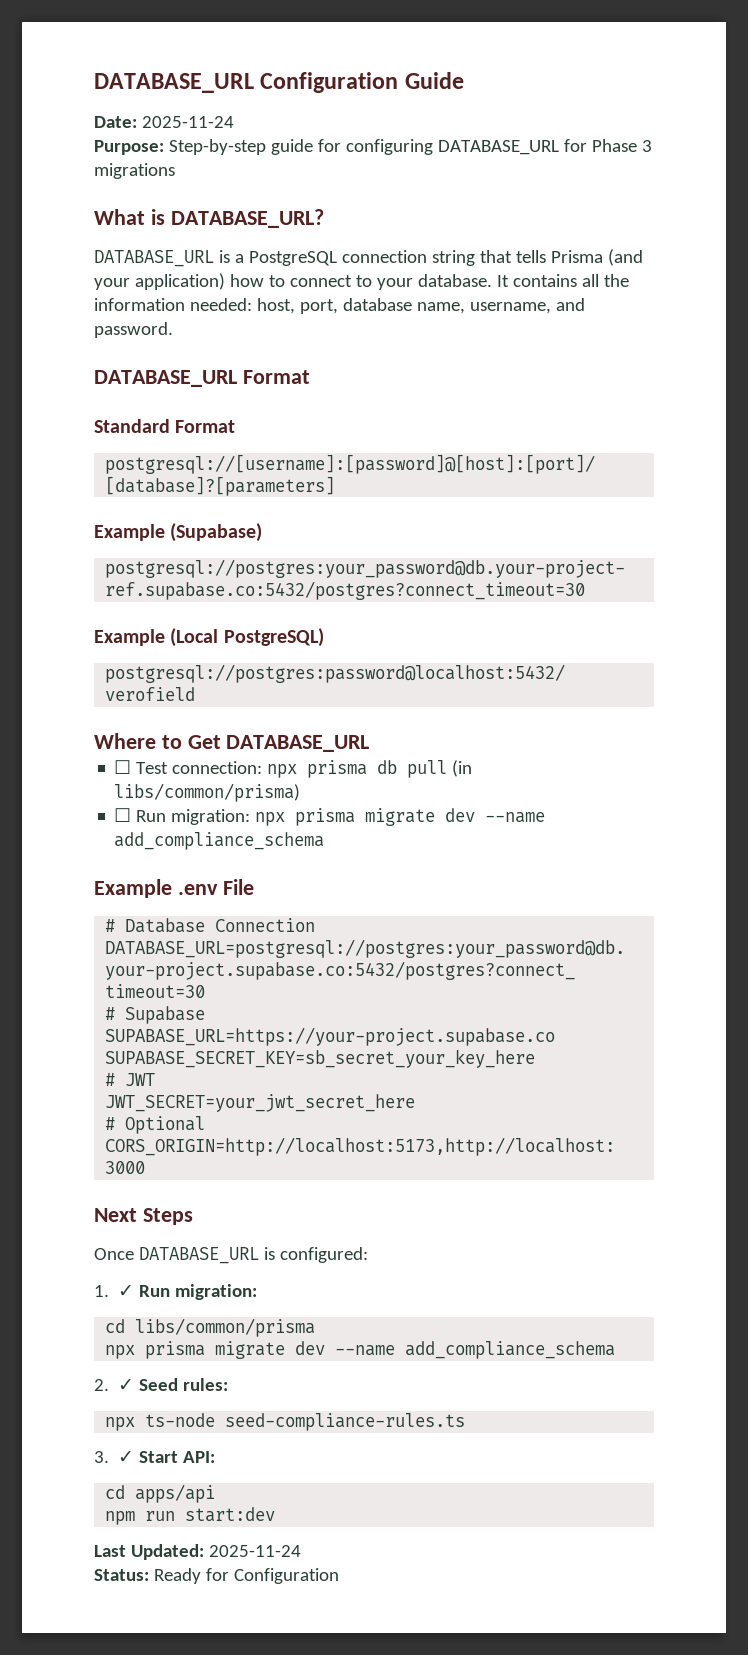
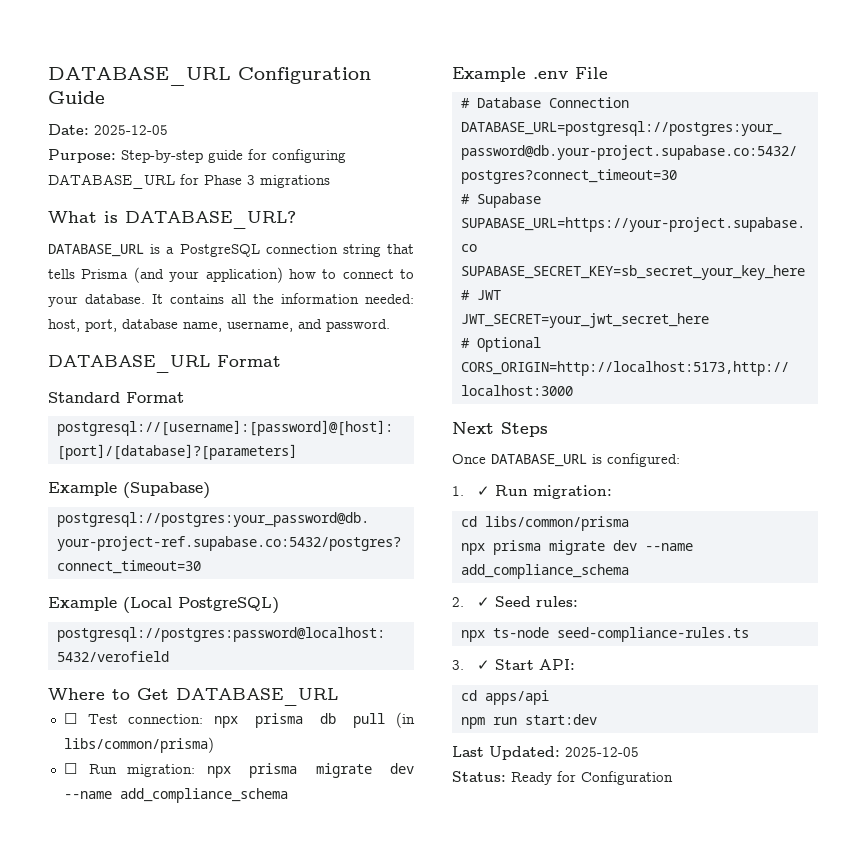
- Date: 2025-11-24
+ Date: 2025-12-05
- Last Updated: 2025-11-24
+ Last Updated: 2025-12-05

